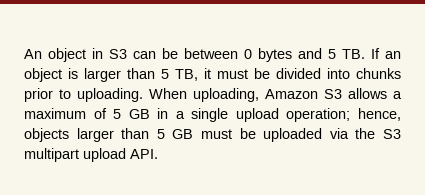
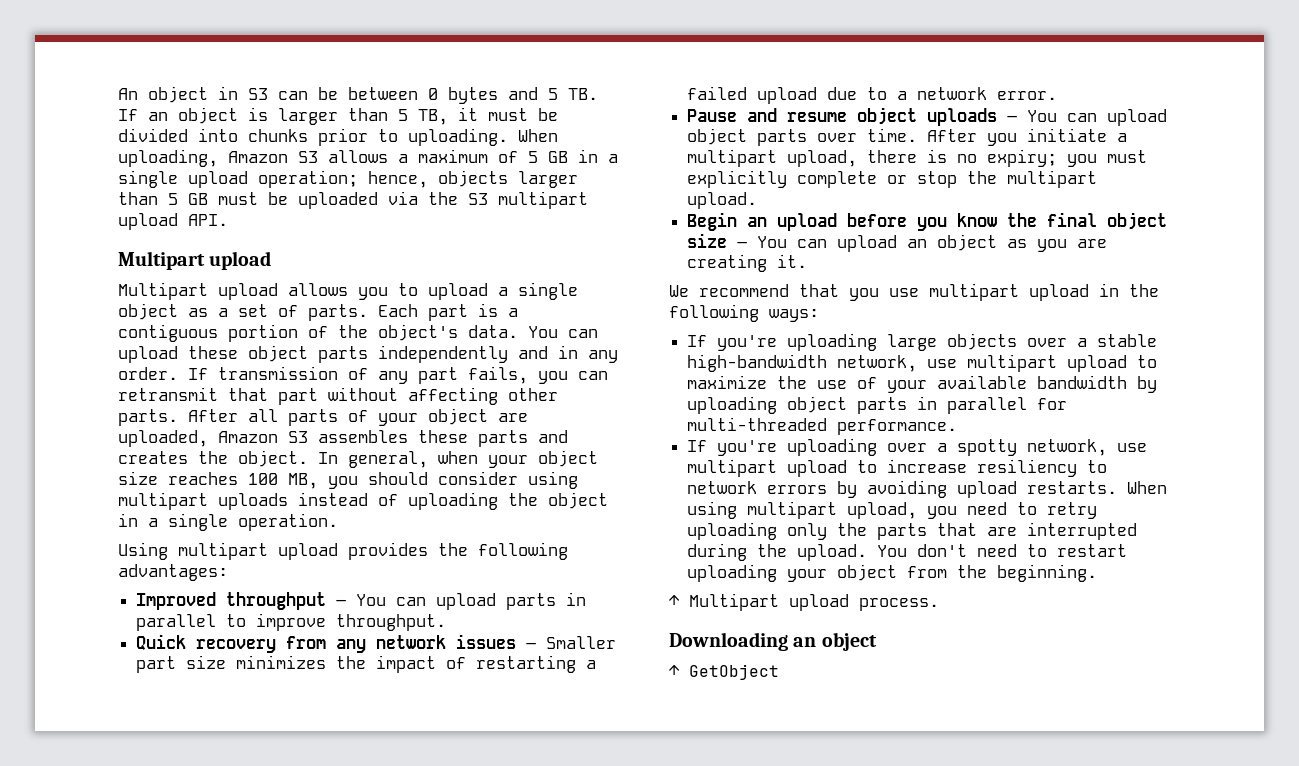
  When uploading, Amazon S3 allows a maximum of 5 GB in a single upload operation; hence, objects larger than 5 GB must be uploaded via the S3 multipart upload API.
+ Multipart upload
+ Multipart upload allows you to upload a single object as a set of parts. Each part is a contiguous portion of the object's data. You can upload these object parts independently and in any order. If transmission of any part fails, you can retransmit that part without affecting other parts. After all parts of your object are uploaded, Amazon S3 assembles these parts and creates the object. In general, when your object size reaches 100 MB, you should consider using multipart uploads instead of uploading the object in a single operation.
+ Using multipart upload provides the following advantages:
+ Improved throughput – You can upload parts in parallel to improve throughput.
+ Quick recovery from any network issues – Smaller part size minimizes the impact of restarting a failed upload due to a network error.
+ Pause and resume object uploads – You can upload object parts over time. After you initiate a multipart upload, there is no expiry; you must explicitly complete or stop the multipart upload.
+ Begin an upload before you know the final object size – You can upload an object as you are creating it.
+ We recommend that you use multipart upload in the following ways:
+ If you're uploading large objects over a stable high-bandwidth network, use multipart upload to maximize the use of your available bandwidth by uploading object parts in parallel for multi-threaded performance.
+ If you're uploading over a spotty network, use multipart upload to increase resiliency to network errors by avoiding upload restarts. When using multipart upload, you need to retry uploading only the parts that are interrupted during the upload. You don't need to restart uploading your object from the beginning.
+ ↑ Multipart upload process.
+ Downloading an object
+ ↑ GetObject

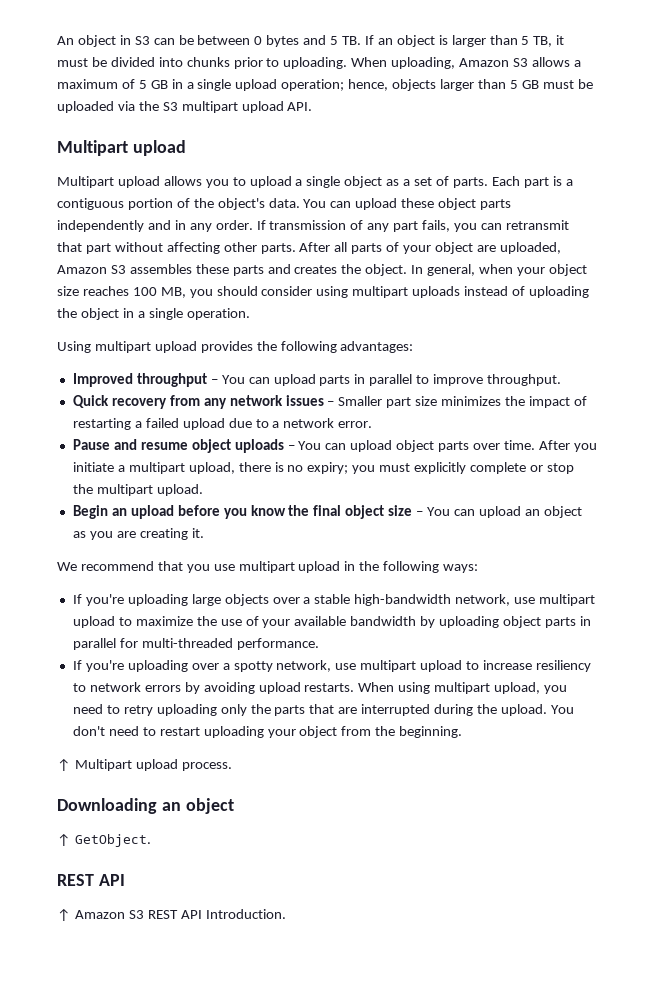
- ↑ GetObject
+ ↑ GetObject.
+ REST API
+ ↑ Amazon S3 REST API Introduction.

